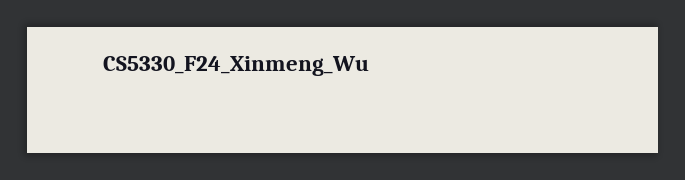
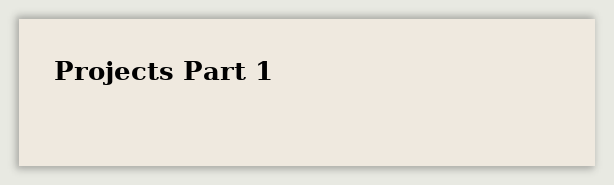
- CS5330_F24_Xinmeng_Wu
+ Projects Part 1

